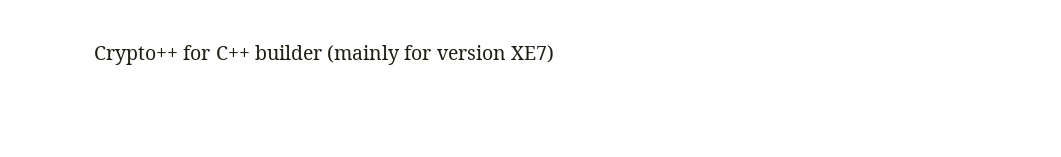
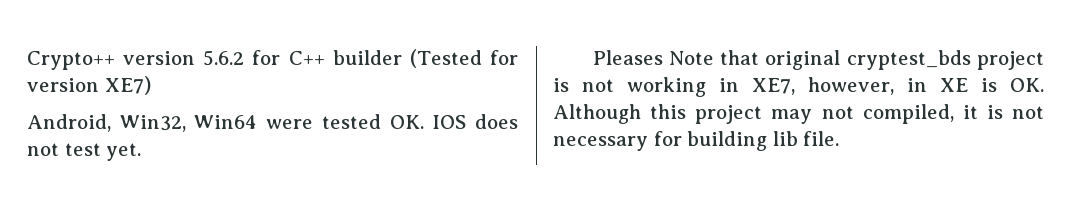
- Crypto++ for C++ builder (mainly for version XE7)
+ Crypto++ version 5.6.2 for C++ builder (Tested for version XE7)
+ Android, Win32, Win64 were tested OK. IOS does not test yet.
+ Pleases Note that original cryptest_bds project is not working in XE7, however, in XE is OK. Although this project may not compiled, it is not necessary for building lib file.

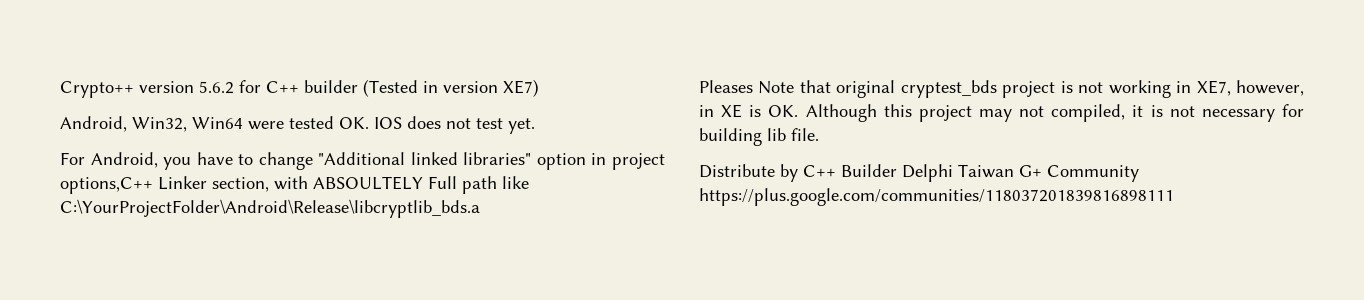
- Crypto++ version 5.6.2 for C++ builder (Tested for version XE7)
+ Crypto++ version 5.6.2 for C++ builder (Tested in version XE7)
+ For Android, you have to change "Additional linked libraries" option in project options,C++ Linker section, with ABSOULTELY Full path like C:\YourProjectFolder\Android\Release\libcryptlib_bds.a
+ Distribute by C++ Builder Delphi Taiwan G+ Community https://plus.google.com/communities/118037201839816898111

